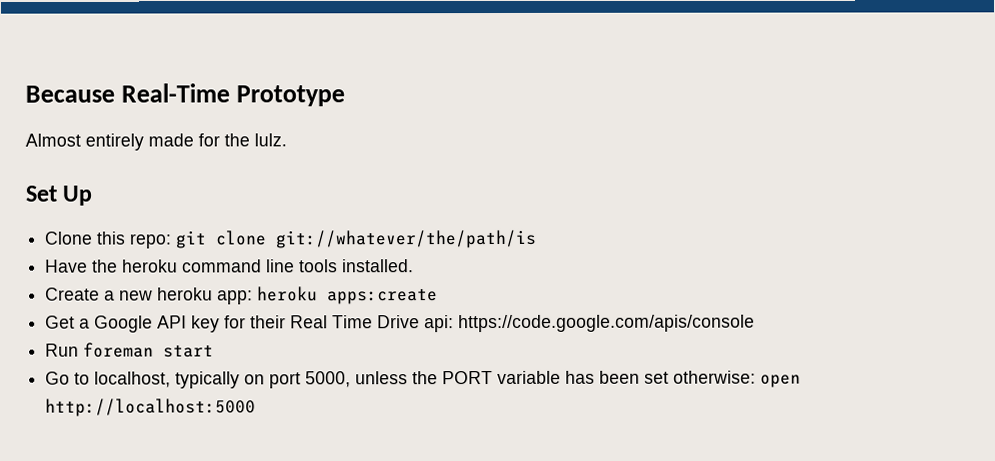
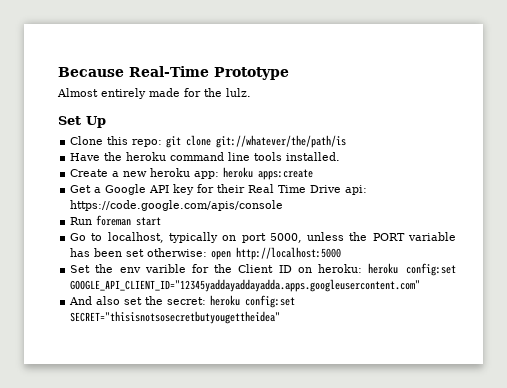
+ Set the env varible for the Client ID on heroku: heroku config:set GOOGLE_API_CLIENT_ID="12345yaddayaddayadda.apps.googleusercontent.com"
+ And also set the secret: heroku config:set SECRET="thisisnotsosecretbutyougettheidea"

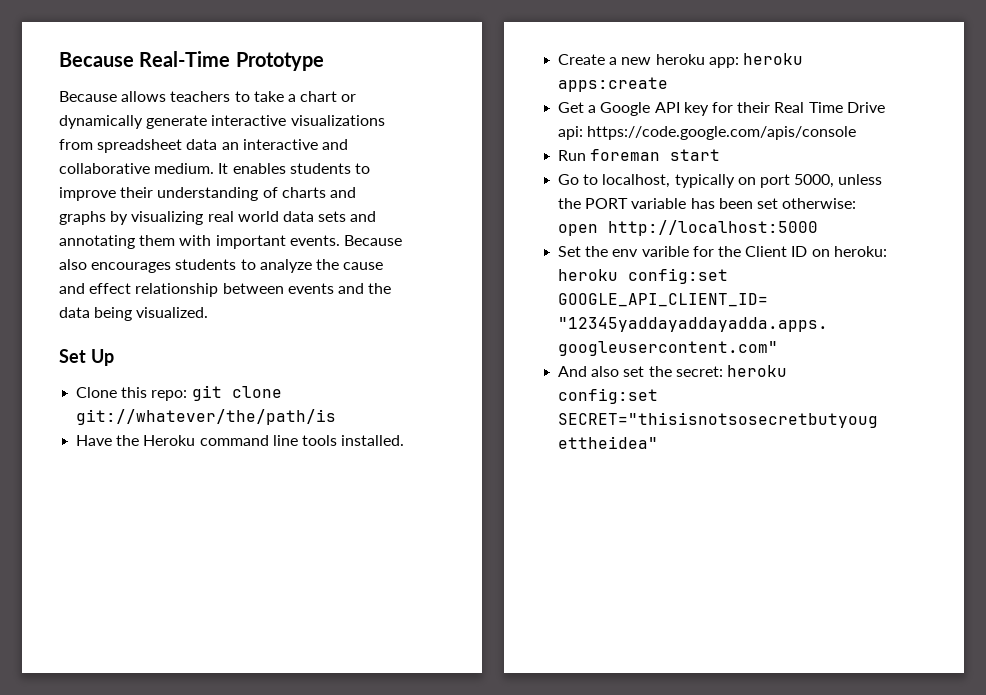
- Almost entirely made for the lulz.
+ Because allows teachers to take a chart or dynamically generate interactive visualizations from spreadsheet data an interactive and collaborative medium. It enables students to improve their understanding of charts and graphs by visualizing real world data sets and annotating them with important events. Because also encourages students to analyze the cause and effect relationship between events and the data being visualized.
- Have the heroku command line tools installed.
+ Have the Heroku command line tools installed.

